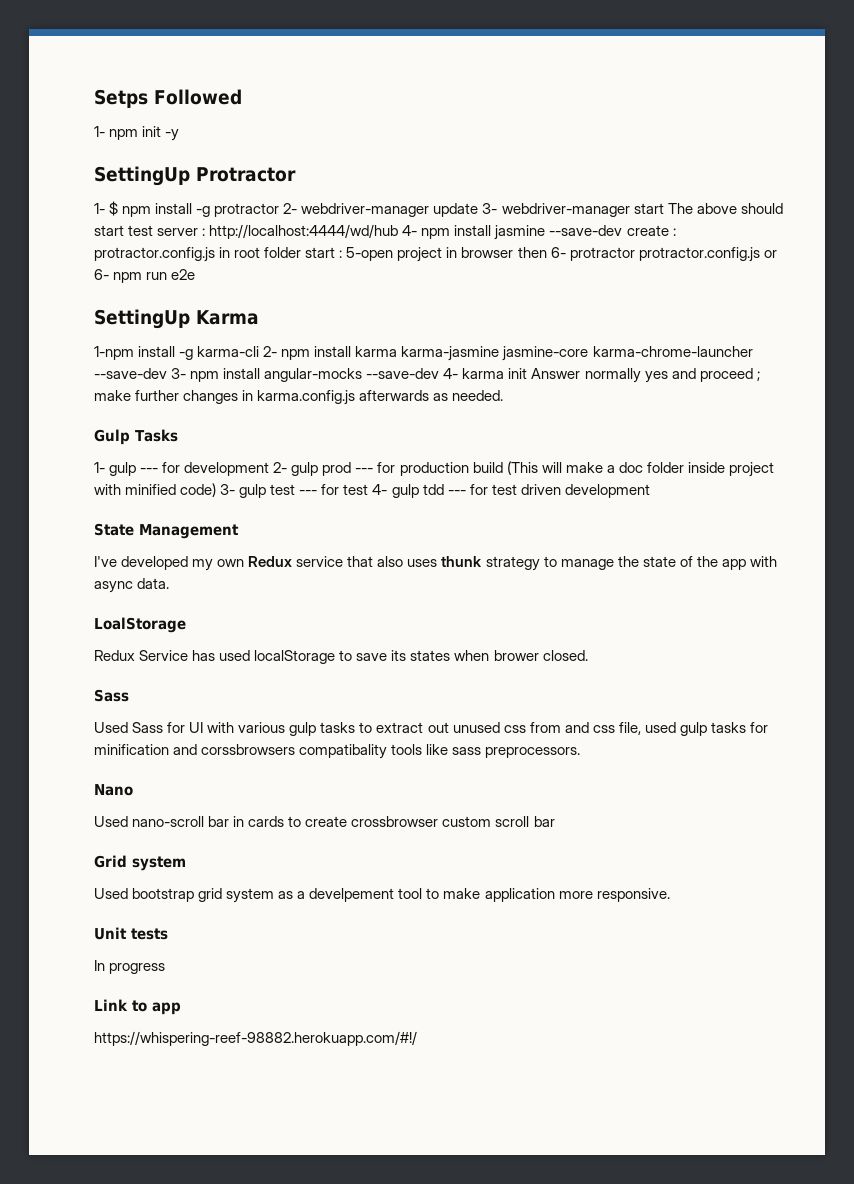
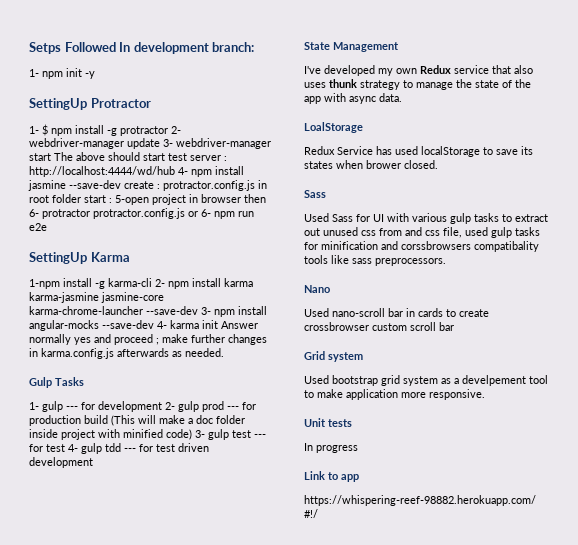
- Setps Followed
+ Setps Followed In development branch:

